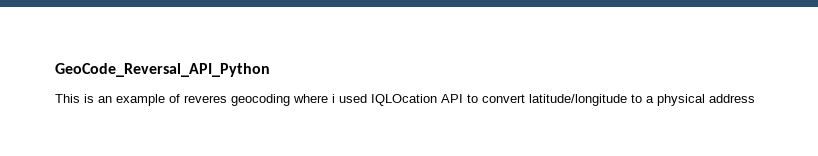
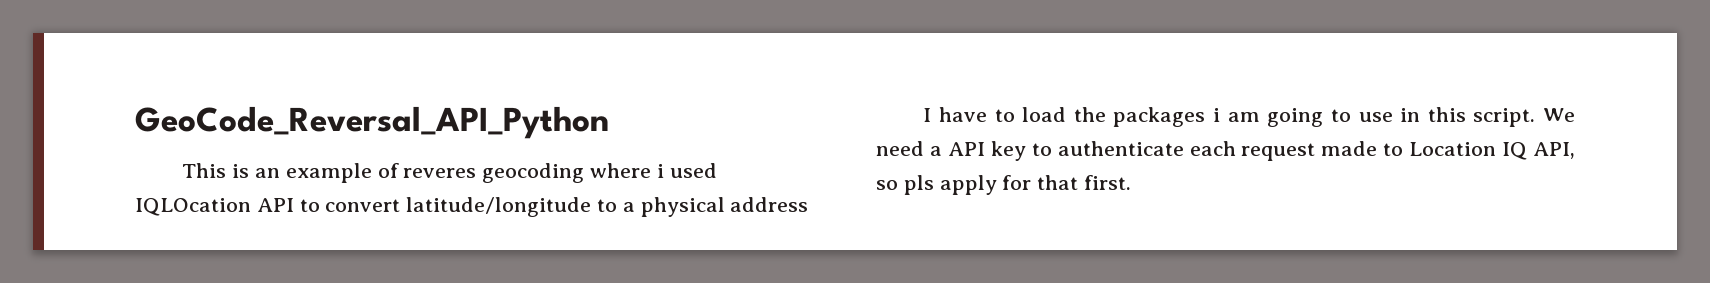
+ I have to load the packages i am going to use in this script. We need a API key to authenticate each request made to Location IQ API, so pls apply for that first.

